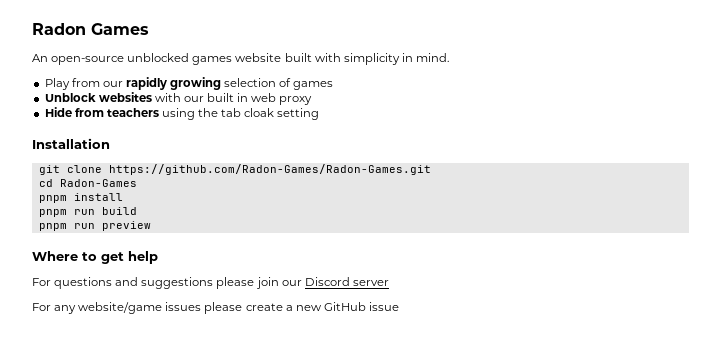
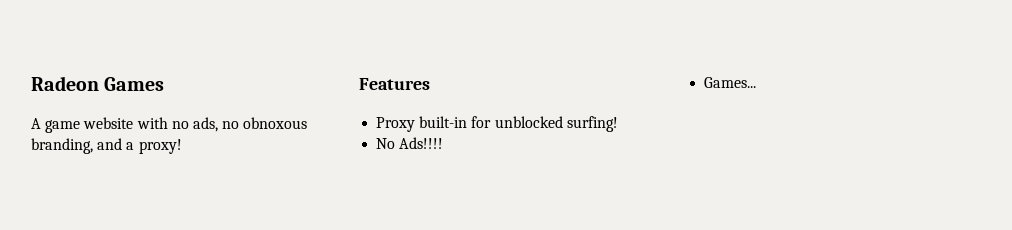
- Radon Games
+ Radeon Games
- An open-source unblocked games website built with simplicity in mind.
- Play from our rapidly growing selection of games
- Unblock websites with our built in web proxy
- Hide from teachers using the tab cloak setting
- Installation
- git clone https://github.com/Radon-Games/Radon-Games.git
- cd Radon-Games
- pnpm install
- pnpm run build
- pnpm run preview
- Where to get help
- For questions and suggestions please join our Discord server
- For any website/game issues please create a new GitHub issue
+ A game website with no ads, no obnoxous branding, and a proxy!
+ Features
+ Proxy built-in for unblocked surfing!
+ No Ads!!!!
+ Games...

